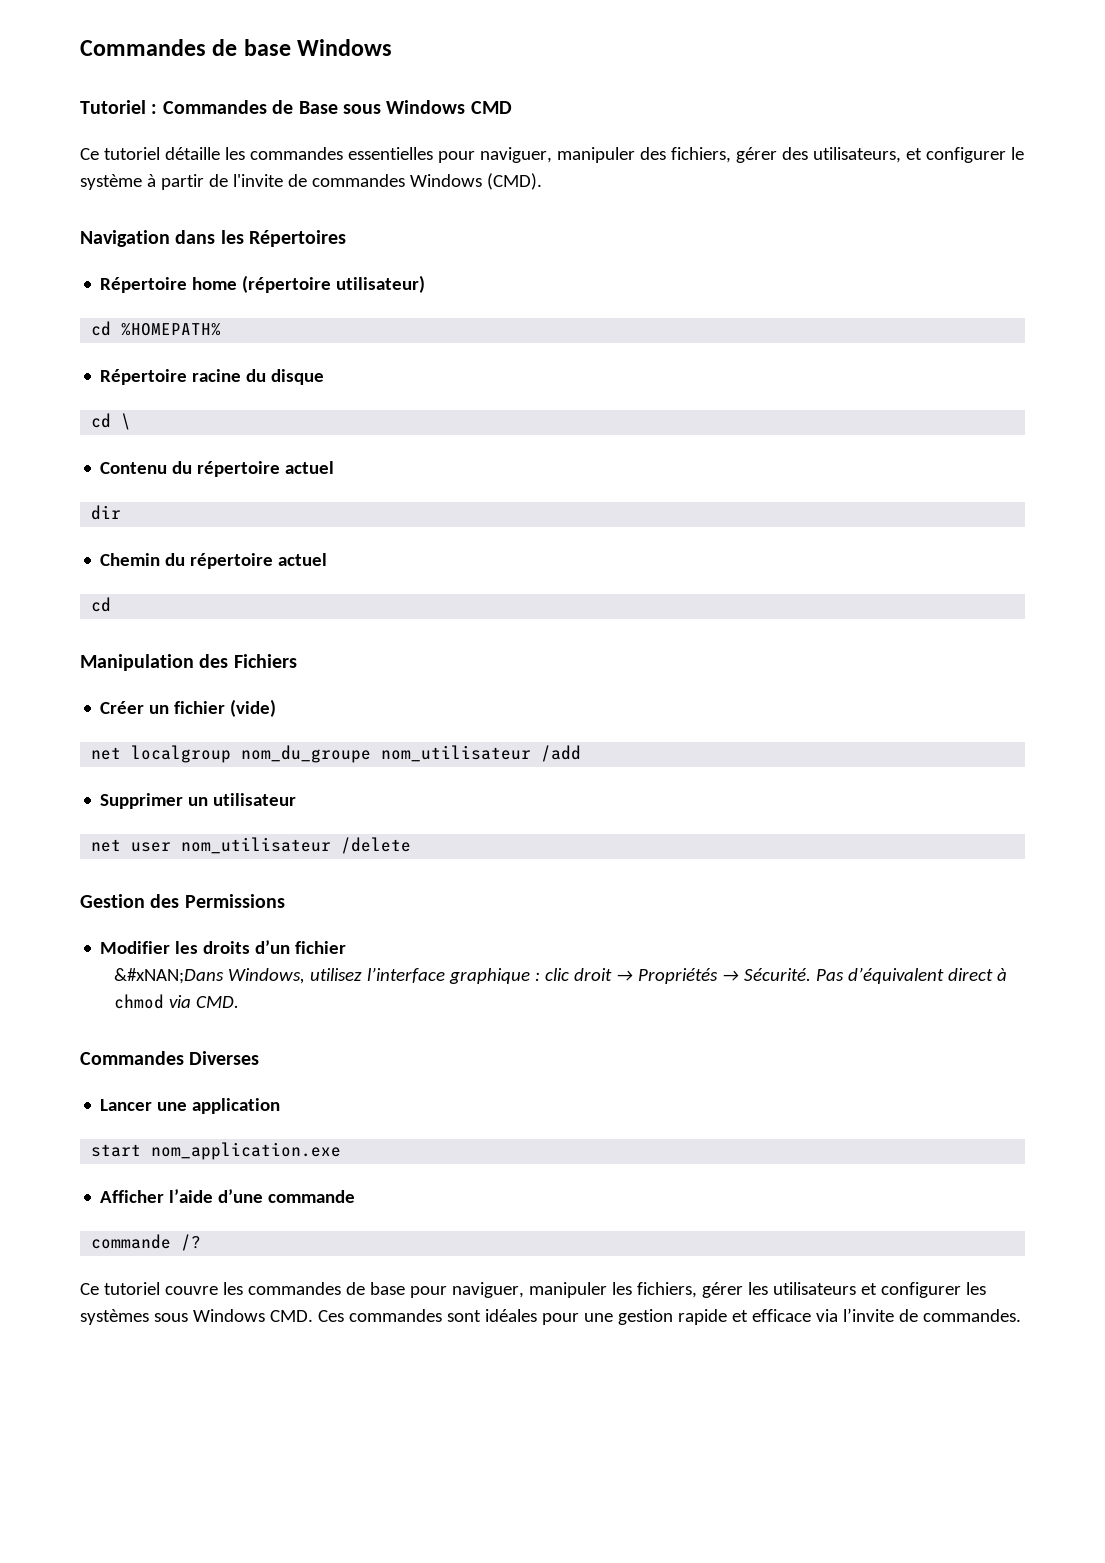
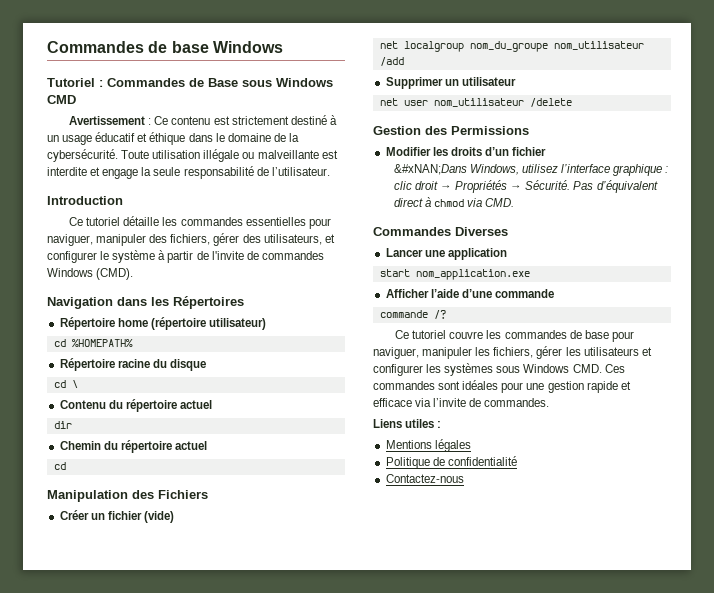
+ Avertissement : Ce contenu est strictement destiné à un usage éducatif et éthique dans le domaine de la cybersécurité. Toute utilisation illégale ou malveillante est interdite et engage la seule responsabilité de l’utilisateur.
+ Introduction
+ Liens utiles :
+ Mentions légales
+ Politique de confidentialité
+ Contactez-nous

